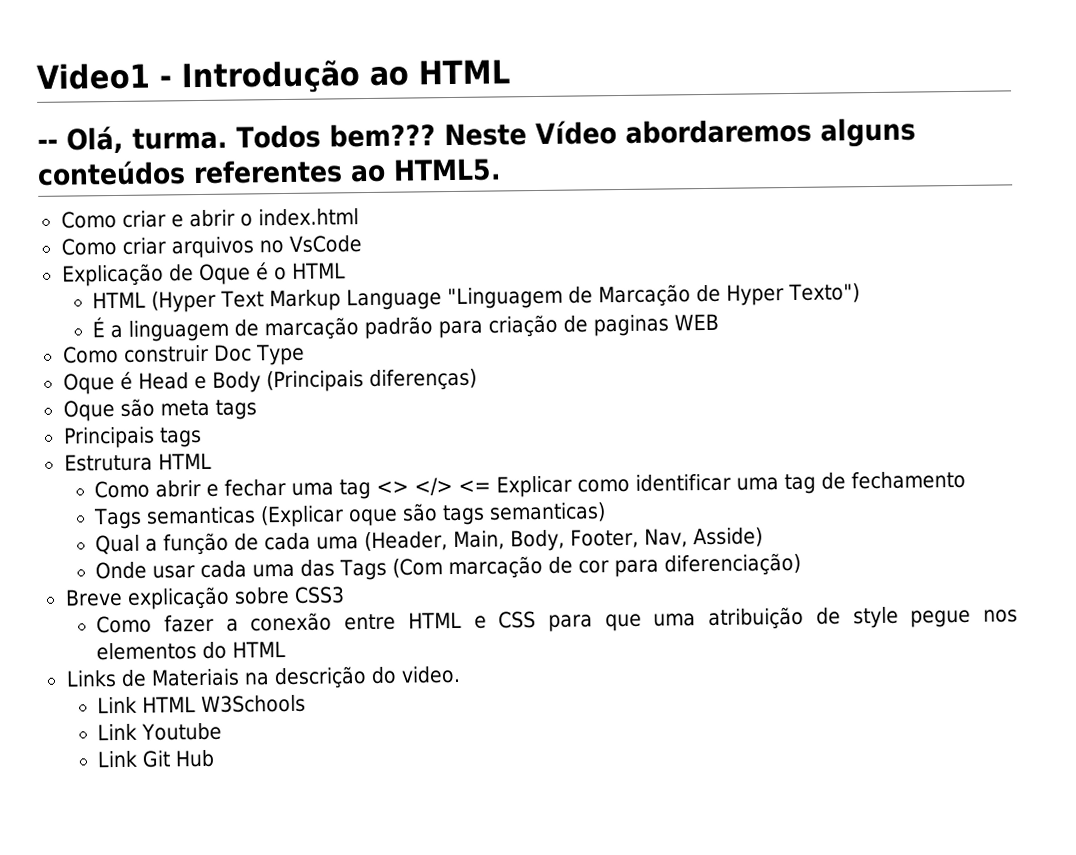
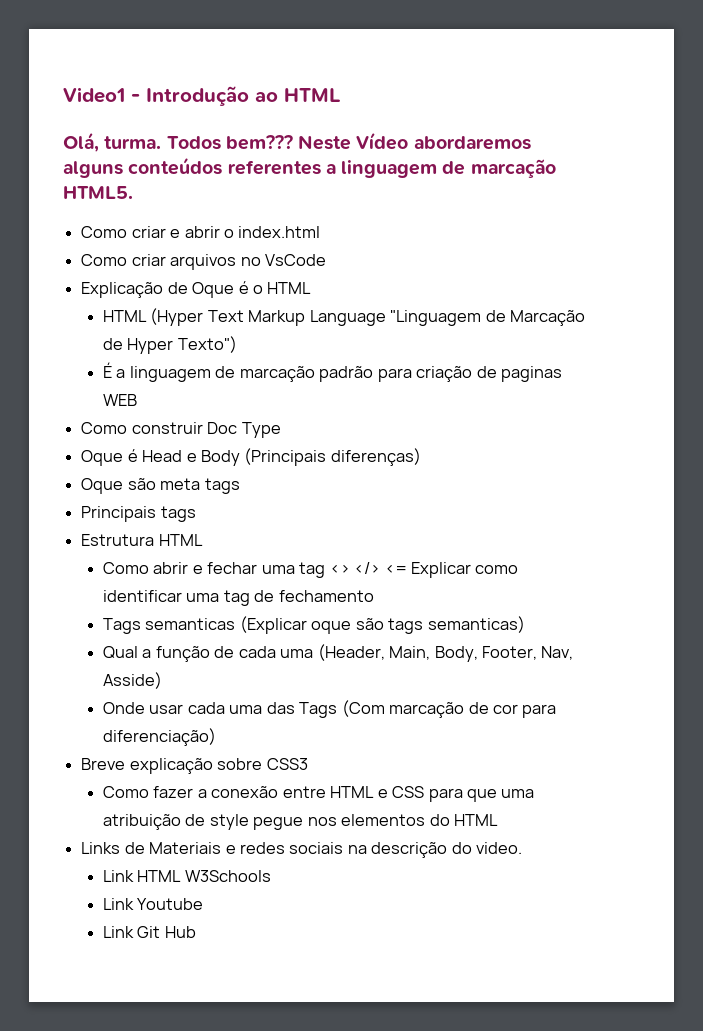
- -- Olá, turma.
+ Olá, turma.
- Neste Vídeo abordaremos alguns conteúdos referentes ao HTML5.
+ Neste Vídeo abordaremos alguns conteúdos referentes a linguagem de marcação HTML5.
- Links de Materiais na descrição do video.
+ Links de Materiais e redes sociais na descrição do video.

